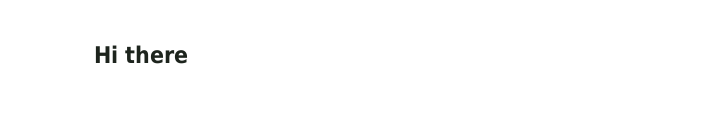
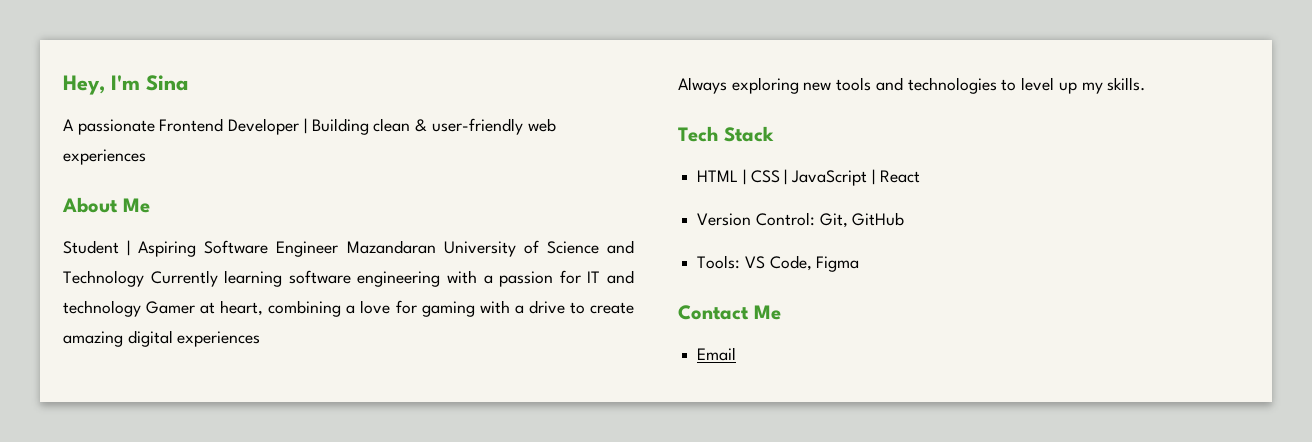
- Hi there
+ Hey, I'm Sina
+ A passionate Frontend Developer | Building clean & user-friendly web experiences
+ About Me
+ Student | Aspiring Software Engineer Mazandaran University of Science and Technology Currently learning software engineering with a passion for IT and technology Gamer at heart, combining a love for gaming with a drive to create amazing digital experiences
+ Always exploring new tools and technologies to level up my skills.
+ Tech Stack
+ HTML | CSS | JavaScript | React
+ Version Control: Git, GitHub
+ Tools: VS Code, Figma
+ Contact Me
+ Email

